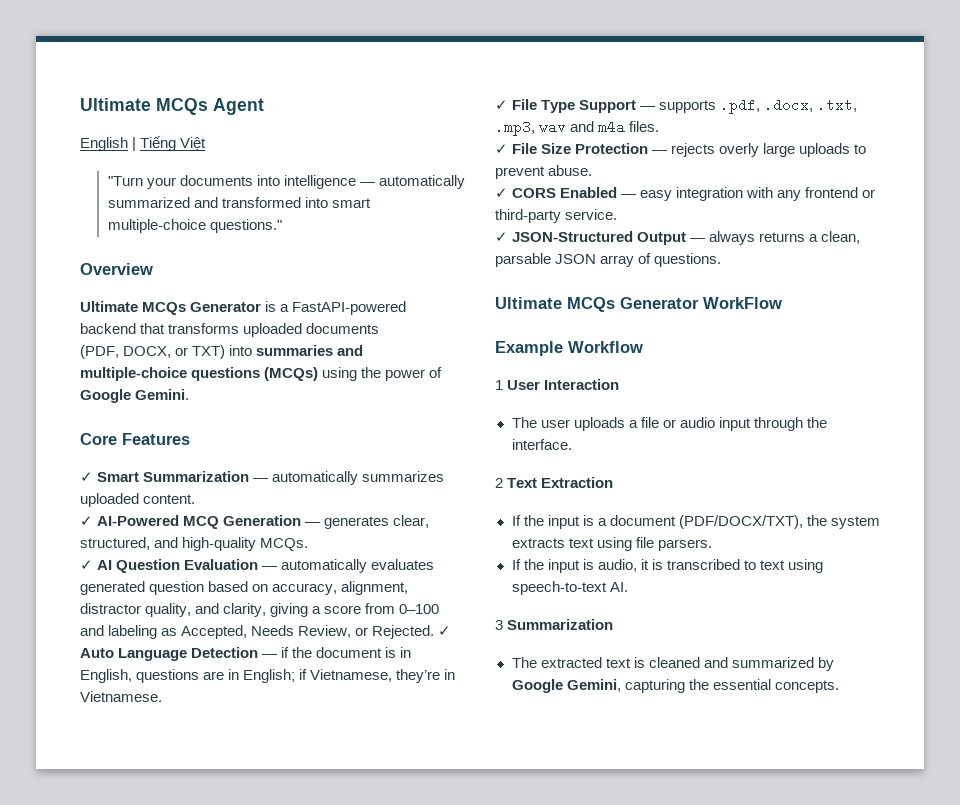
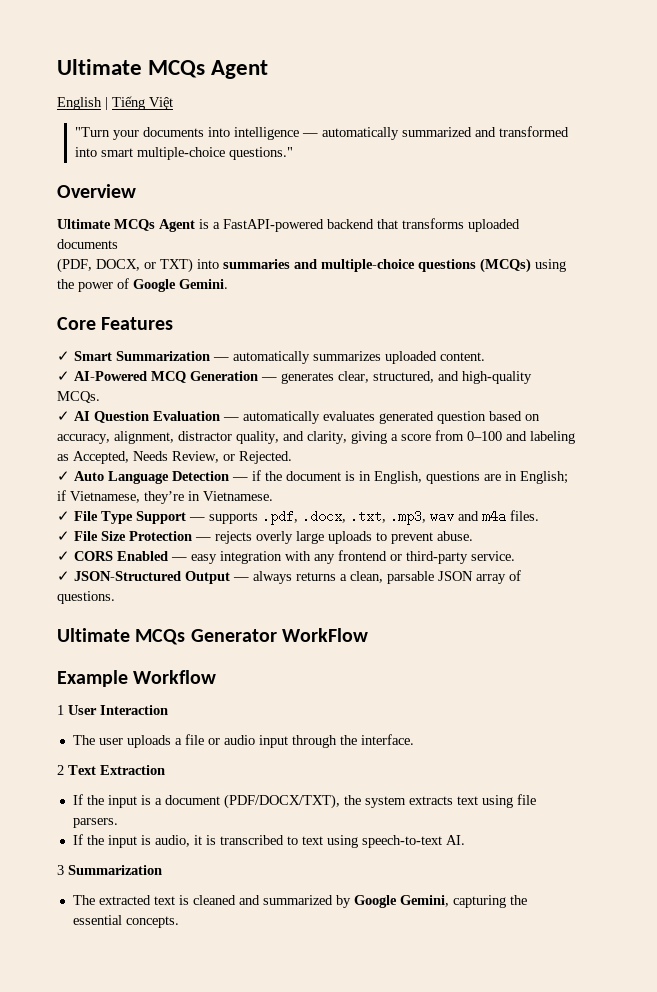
- Ultimate MCQs Generator is a FastAPI-powered backend that transforms uploaded documents
+ Ultimate MCQs Agent is a FastAPI-powered backend that transforms uploaded documents
- ✓ AI Question Evaluation — automatically evaluates generated question based on accuracy, alignment, distractor quality, and clarity, giving a score from 0–100 and labeling as Accepted, Needs Review, or Rejected. ✓ Auto Language Detection — if the document is in English, questions are in English; if Vietnamese, they’re in Vietnamese.
+ ✓ AI Question Evaluation — automatically evaluates generated question based on accuracy, alignment, distractor quality, and clarity, giving a score from 0–100 and labeling as Accepted, Needs Review, or Rejected.
+ ✓ Auto Language Detection — if the document is in English, questions are in English; if Vietnamese, they’re in Vietnamese.

